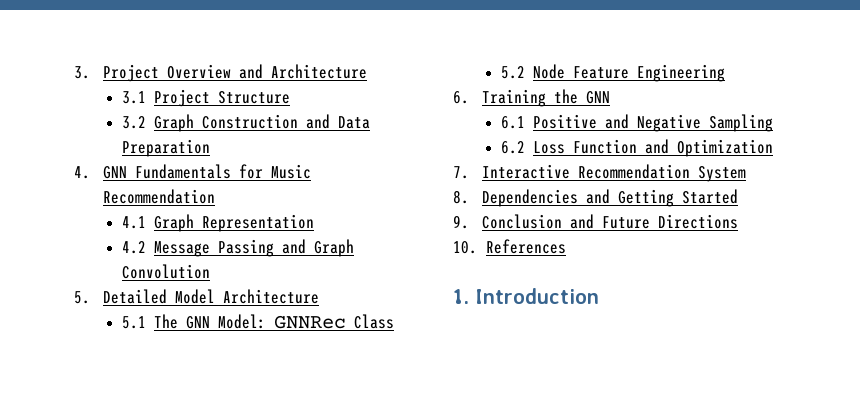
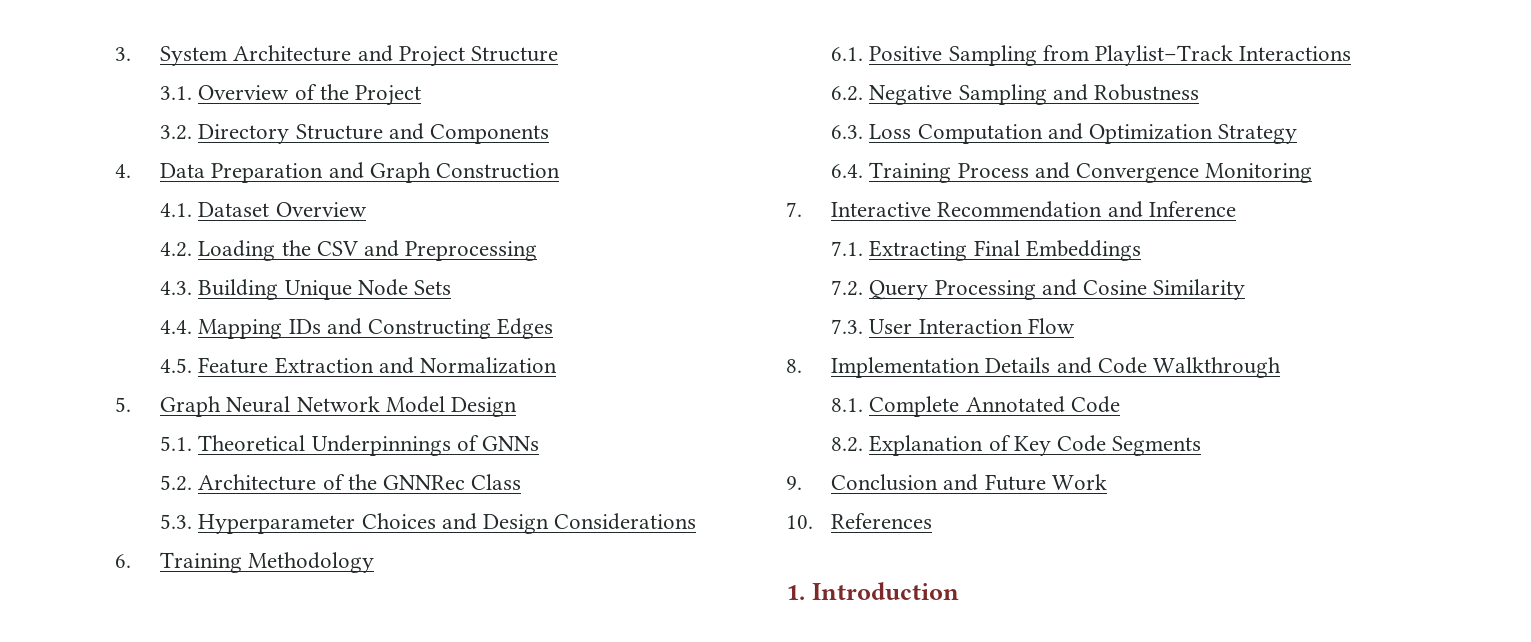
- 3. Project Overview and Architecture
- 3.1 Project Structure
- 3.2 Graph Construction and Data Preparation
- 4. GNN Fundamentals for Music Recommendation
- 4.1 Graph Representation
- 4.2 Message Passing and Graph Convolution
- 5. Detailed Model Architecture
- 5.1 The GNN Model: GNNRec Class
- 5.2 Node Feature Engineering
- 6. Training the GNN
- 6.1 Positive and Negative Sampling
- 6.2 Loss Function and Optimization
- 7. Interactive Recommendation System
- 8. Dependencies and Getting Started
+ 3. System Architecture and Project Structure
+ 3.1. Overview of the Project
+ 3.2. Directory Structure and Components
+ 4. Data Preparation and Graph Construction
+ 4.1. Dataset Overview
+ 4.2. Loading the CSV and Preprocessing
+ 4.3. Building Unique Node Sets
+ 4.4. Mapping IDs and Constructing Edges
+ 4.5. Feature Extraction and Normalization
+ 5. Graph Neural Network Model Design
+ 5.1. Theoretical Underpinnings of GNNs
+ 5.2. Architecture of the GNNRec Class
+ 5.3. Hyperparameter Choices and Design Considerations
+ 6. Training Methodology
+ 6.1. Positive Sampling from Playlist–Track Interactions
+ 6.2. Negative Sampling and Robustness
+ 6.3. Loss Computation and Optimization Strategy
+ 6.4. Training Process and Convergence Monitoring
+ 7. Interactive Recommendation and Inference
+ 7.1. Extracting Final Embeddings
+ 7.2. Query Processing and Cosine Similarity
+ 7.3. User Interaction Flow
+ 8. Implementation Details and Code Walkthrough
+ 8.1. Complete Annotated Code
+ 8.2. Explanation of Key Code Segments
- 9. Conclusion and Future Directions
+ 9. Conclusion and Future Work

